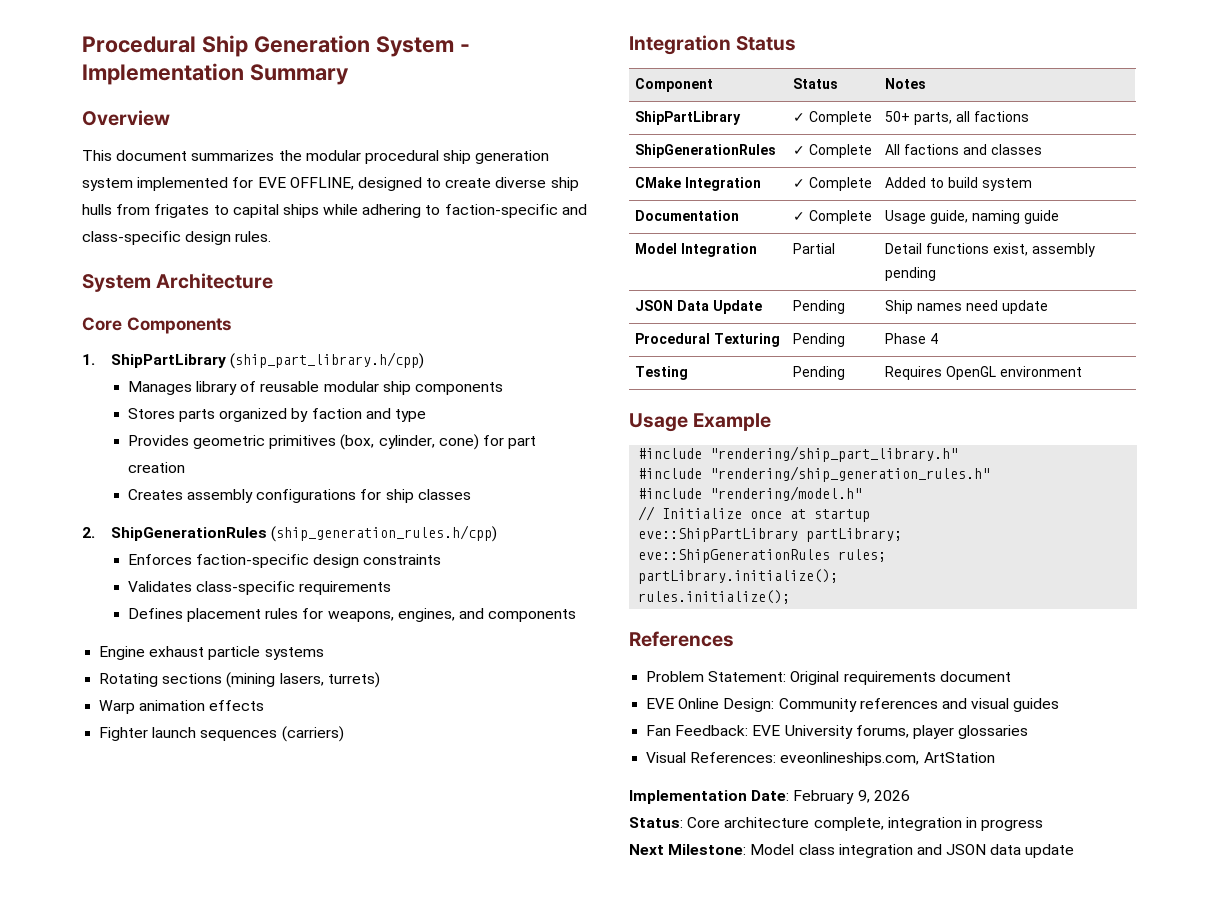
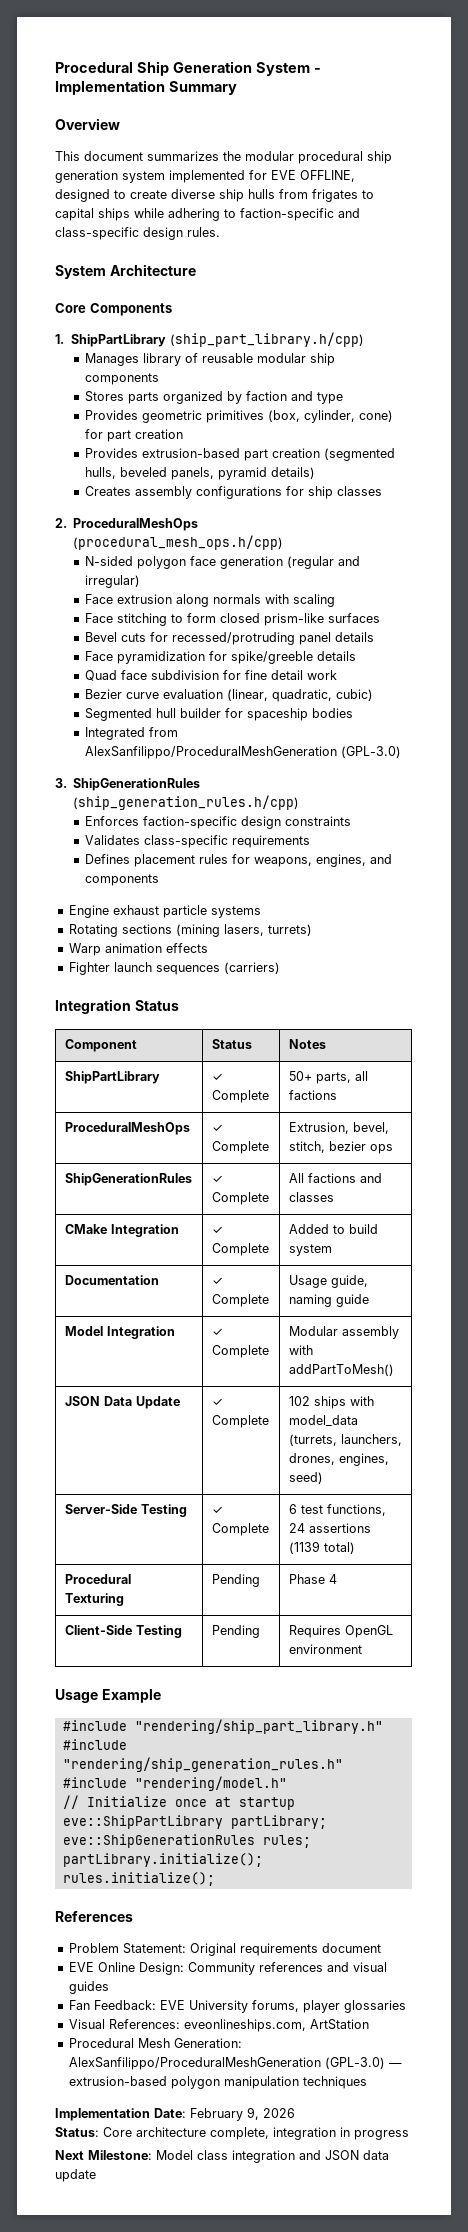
+ Provides extrusion-based part creation (segmented hulls, beveled panels, pyramid details)
- 2. ShipGenerationRules (ship_generation_rules.h/cpp)
+ 2. ProceduralMeshOps (procedural_mesh_ops.h/cpp)
+ N-sided polygon face generation (regular and irregular)
+ Face extrusion along normals with scaling
+ Face stitching to form closed prism-like surfaces
+ Bevel cuts for recessed/protruding panel details
+ Face pyramidization for spike/greeble details
+ Quad face subdivision for fine detail work
+ Bezier curve evaluation (linear, quadratic, cubic)
+ Segmented hull builder for spaceship bodies
+ Integrated from AlexSanfilippo/ProceduralMeshGeneration (GPL-3.0)
+ 3. ShipGenerationRules (ship_generation_rules.h/cpp)
+ ProceduralMeshOps | ✓ Complete | Extrusion, bevel, stitch, bezier ops
- Model Integration | Partial | Detail functions exist, assembly pending
- JSON Data Update | Pending | Ship names need update
+ Model Integration | ✓ Complete | Modular assembly with addPartToMesh()
+ JSON Data Update | ✓ Complete | 102 ships with model_data (turrets, launchers, drones, engines, seed)
+ Server-Side Testing | ✓ Complete | 6 test functions, 24 assertions (1139 total)
- Testing | Pending | Requires OpenGL environment
+ Client-Side Testing | Pending | Requires OpenGL environment
+ Procedural Mesh Generation: AlexSanfilippo/ProceduralMeshGeneration (GPL-3.0) — extrusion-based polygon manipulation techniques

